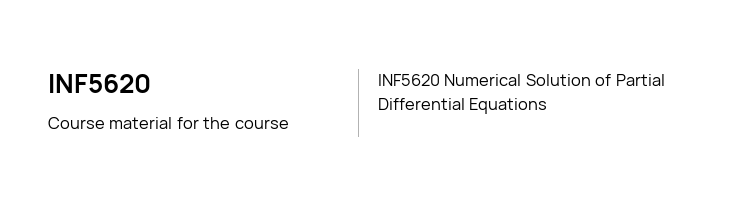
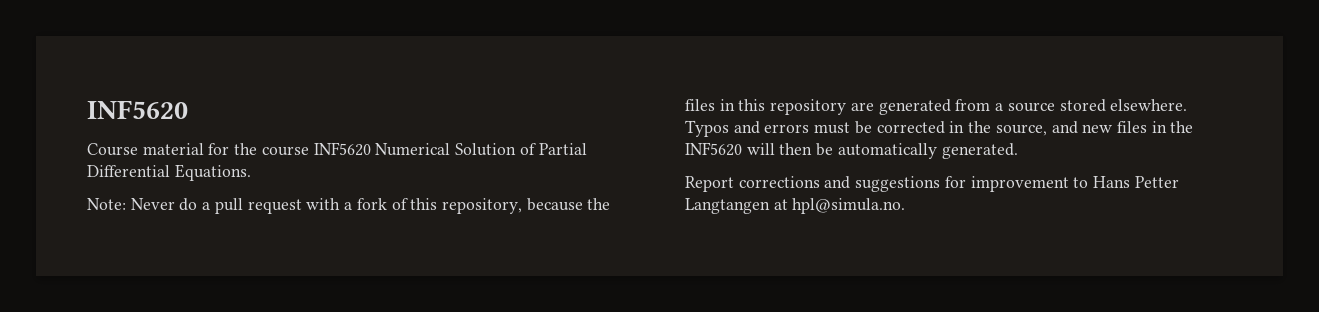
- Course material for the course INF5620 Numerical Solution of Partial Differential Equations
+ Course material for the course INF5620 Numerical Solution of Partial Differential Equations.
+ Note: Never do a pull request with a fork of this repository, because the files in this repository are generated from a source stored elsewhere. Typos and errors must be corrected in the source, and new files in the INF5620 will then be automatically generated.
+ Report corrections and suggestions for improvement to Hans Petter Langtangen at hpl@simula.no.

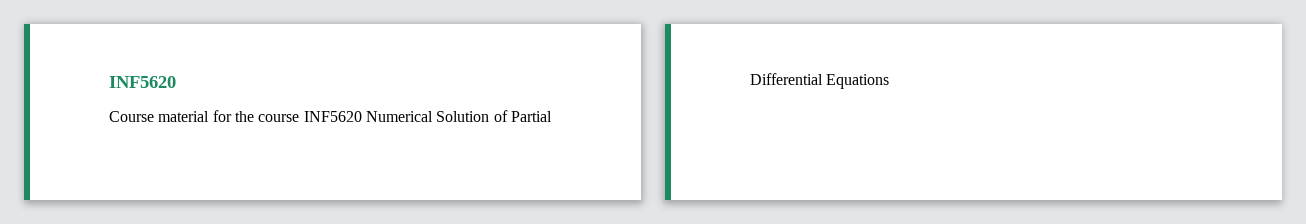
- Course material for the course INF5620 Numerical Solution of Partial Differential Equations.
- Note: Never do a pull request with a fork of this repository, because the files in this repository are generated from a source stored elsewhere. Typos and errors must be corrected in the source, and new files in the INF5620 will then be automatically generated.
- Report corrections and suggestions for improvement to Hans Petter Langtangen at hpl@simula.no.
+ Course material for the course INF5620 Numerical Solution of Partial Differential Equations

